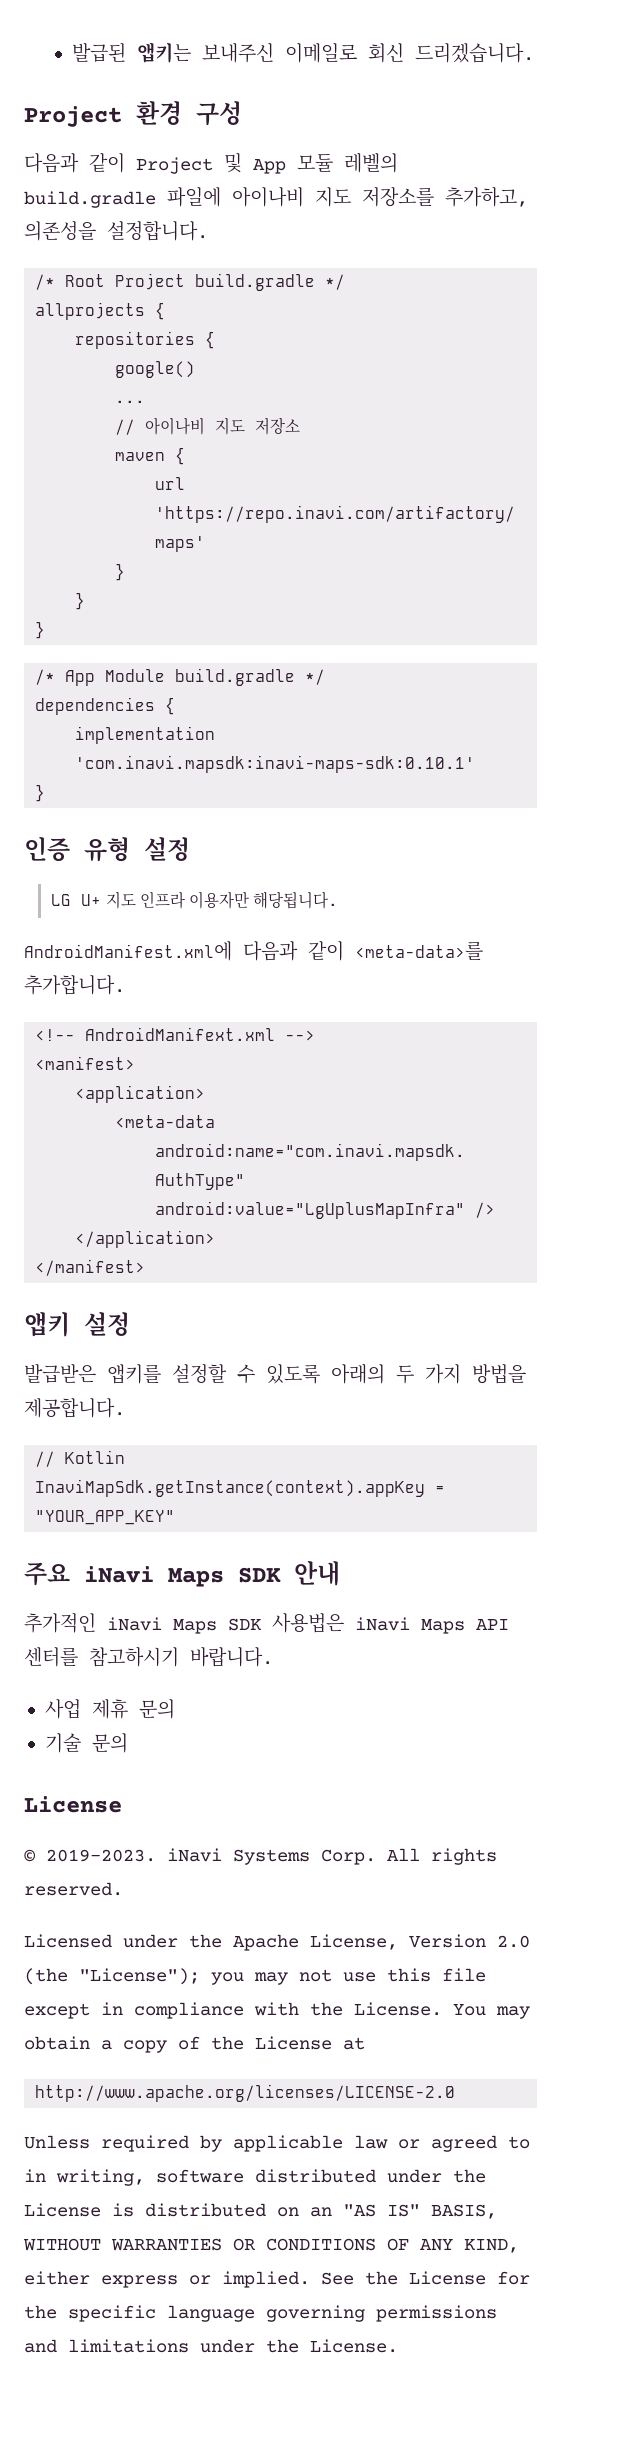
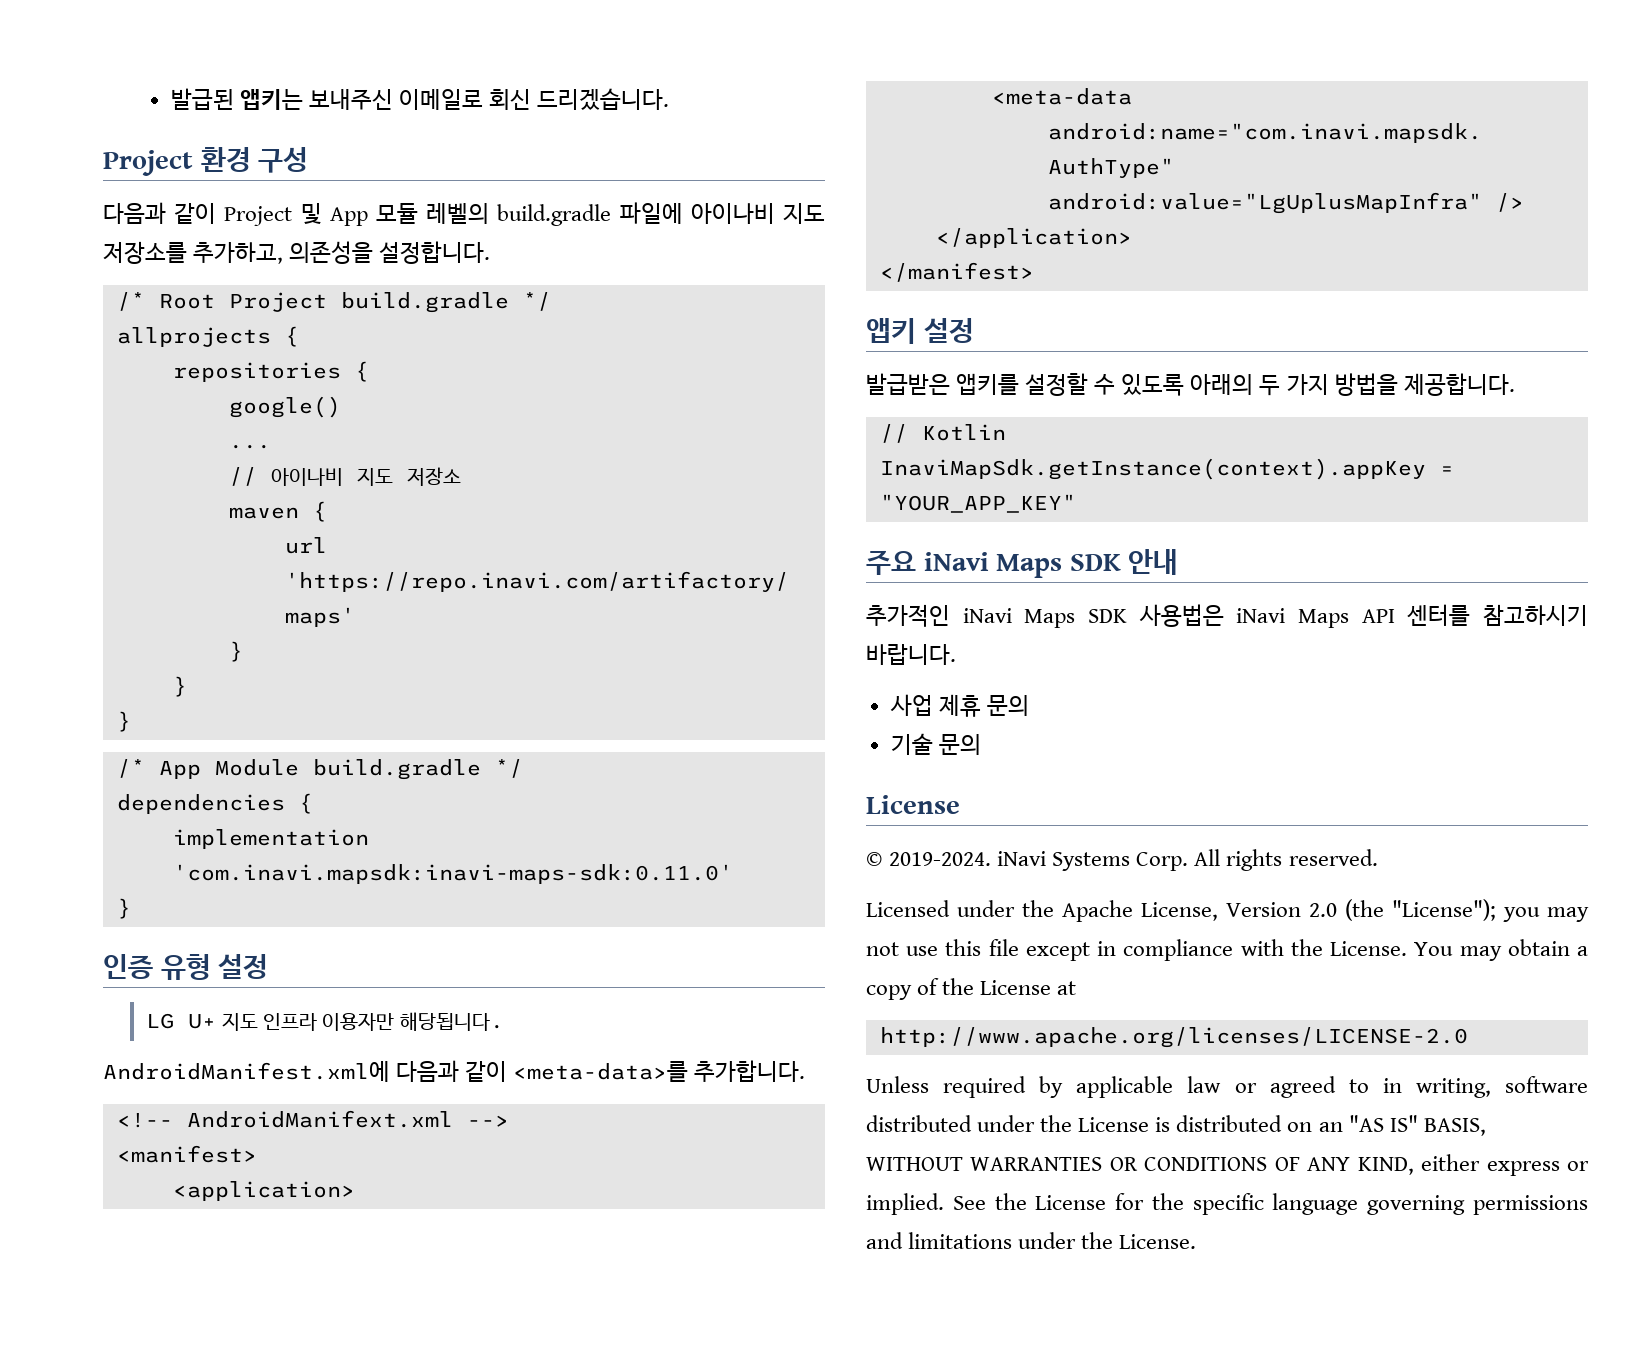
- implementation 'com.inavi.mapsdk:inavi-maps-sdk:0.10.1'
+ implementation 'com.inavi.mapsdk:inavi-maps-sdk:0.11.0'
- © 2019-2023. iNavi Systems Corp.
+ © 2019-2024. iNavi Systems Corp.

